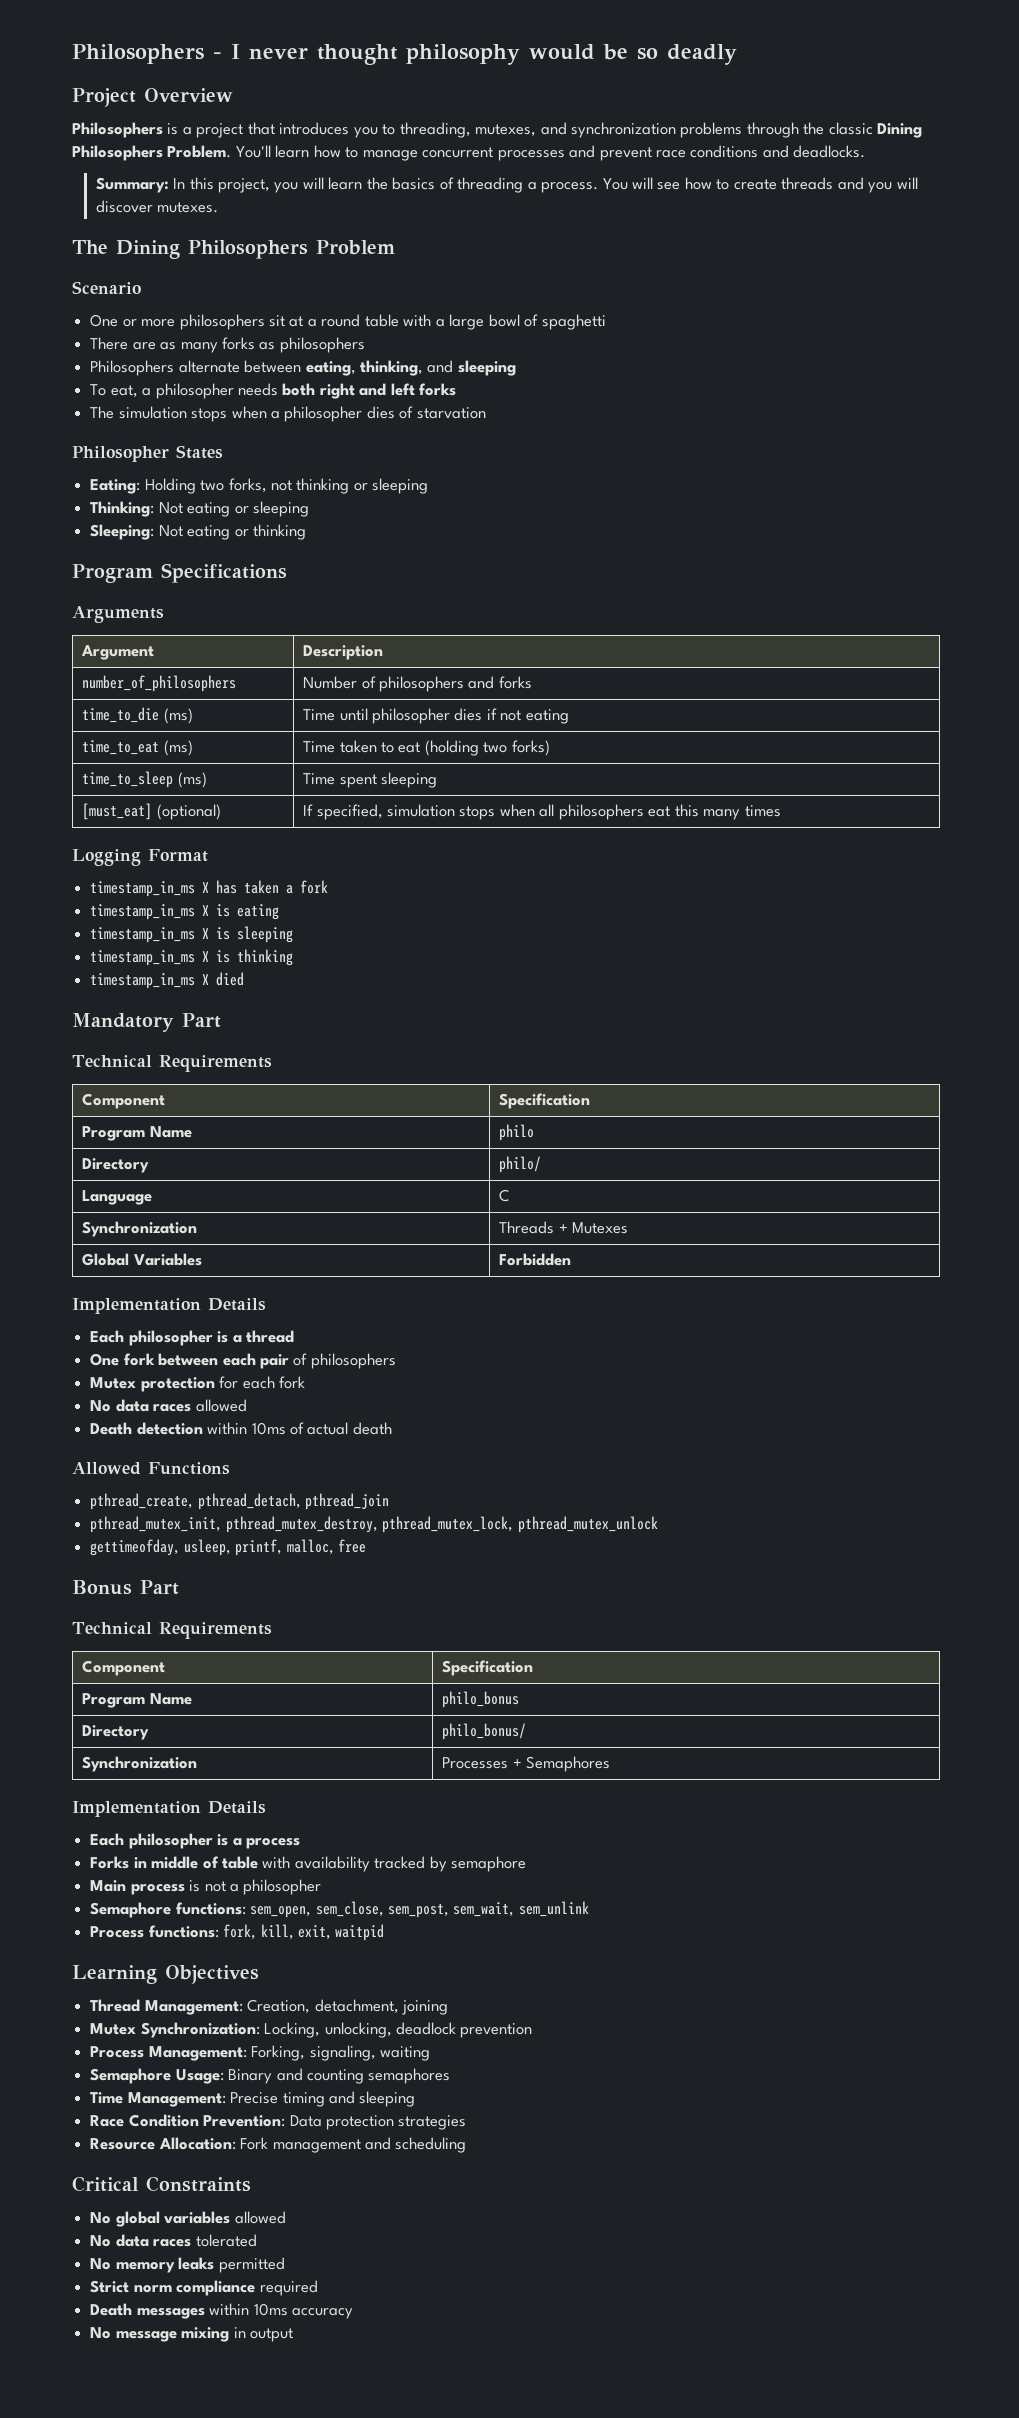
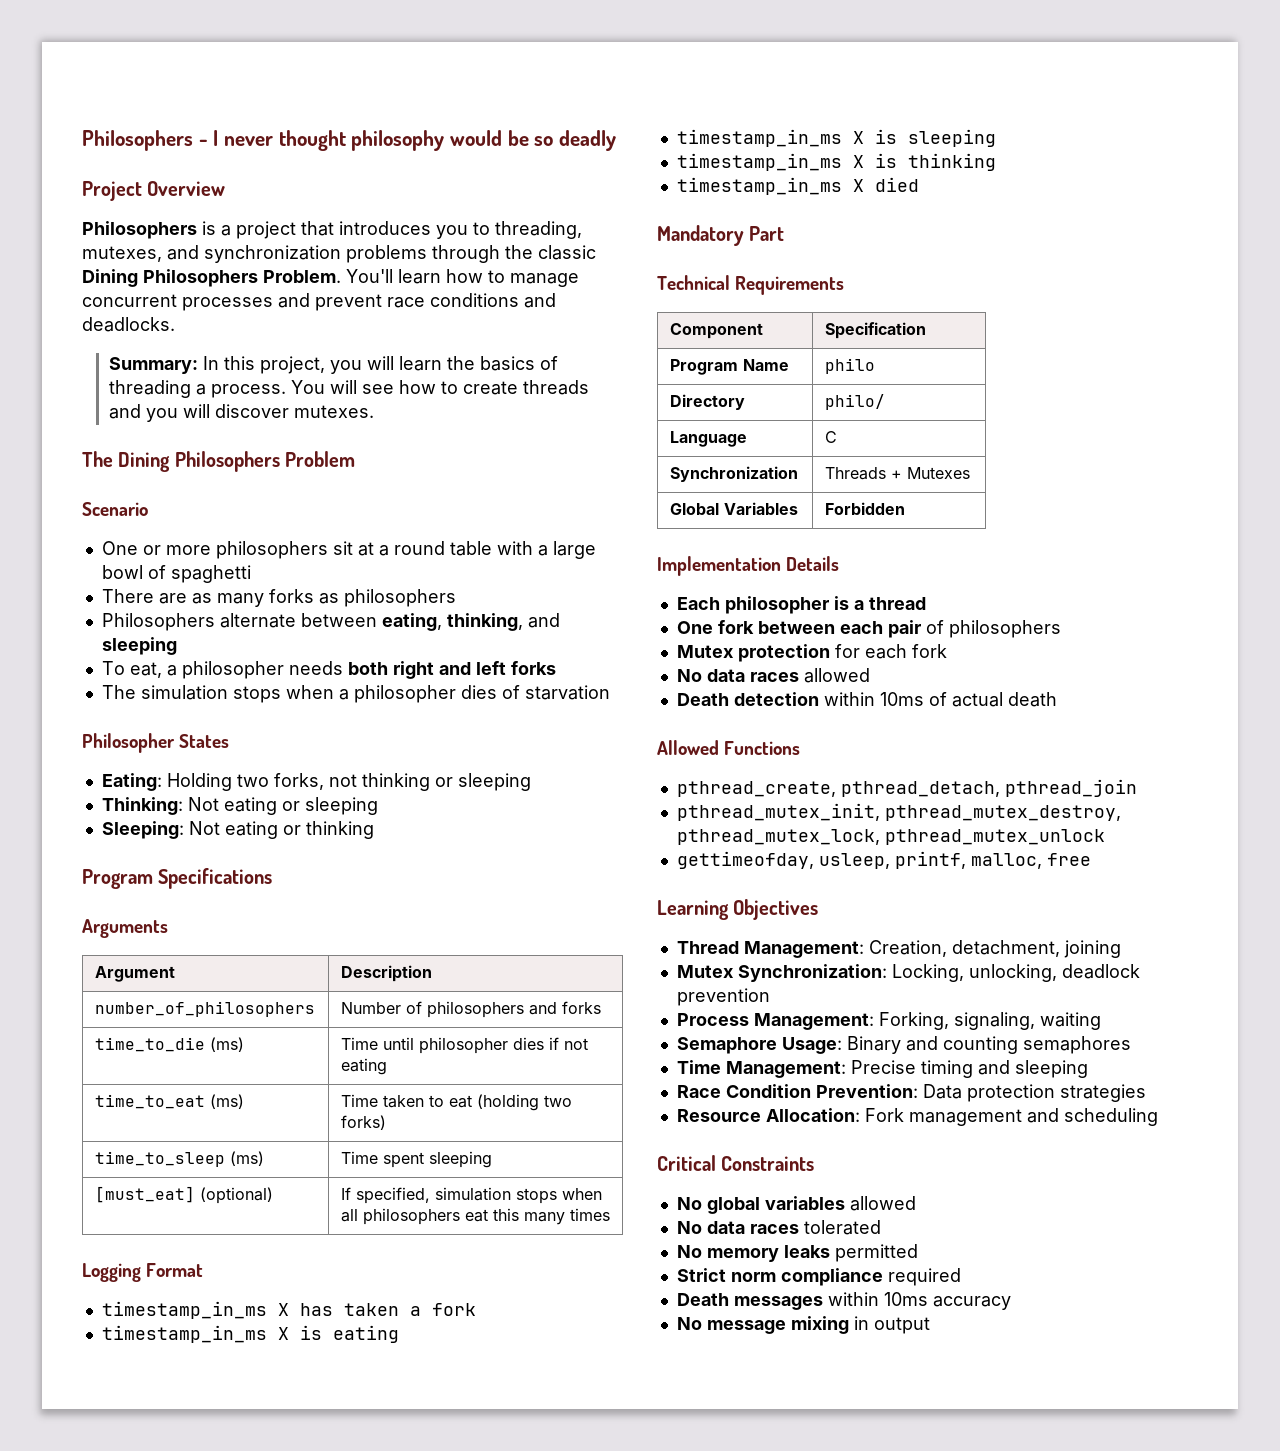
- Bonus Part
- Technical Requirements
- Component | Specification
- Program Name | philo_bonus
- Directory | philo_bonus/
- Synchronization | Processes + Semaphores
- Implementation Details
- Each philosopher is a process
- Forks in middle of table with availability tracked by semaphore
- Main process is not a philosopher
- Semaphore functions: sem_open, sem_close, sem_post, sem_wait, sem_unlink
- Process functions: fork, kill, exit, waitpid

